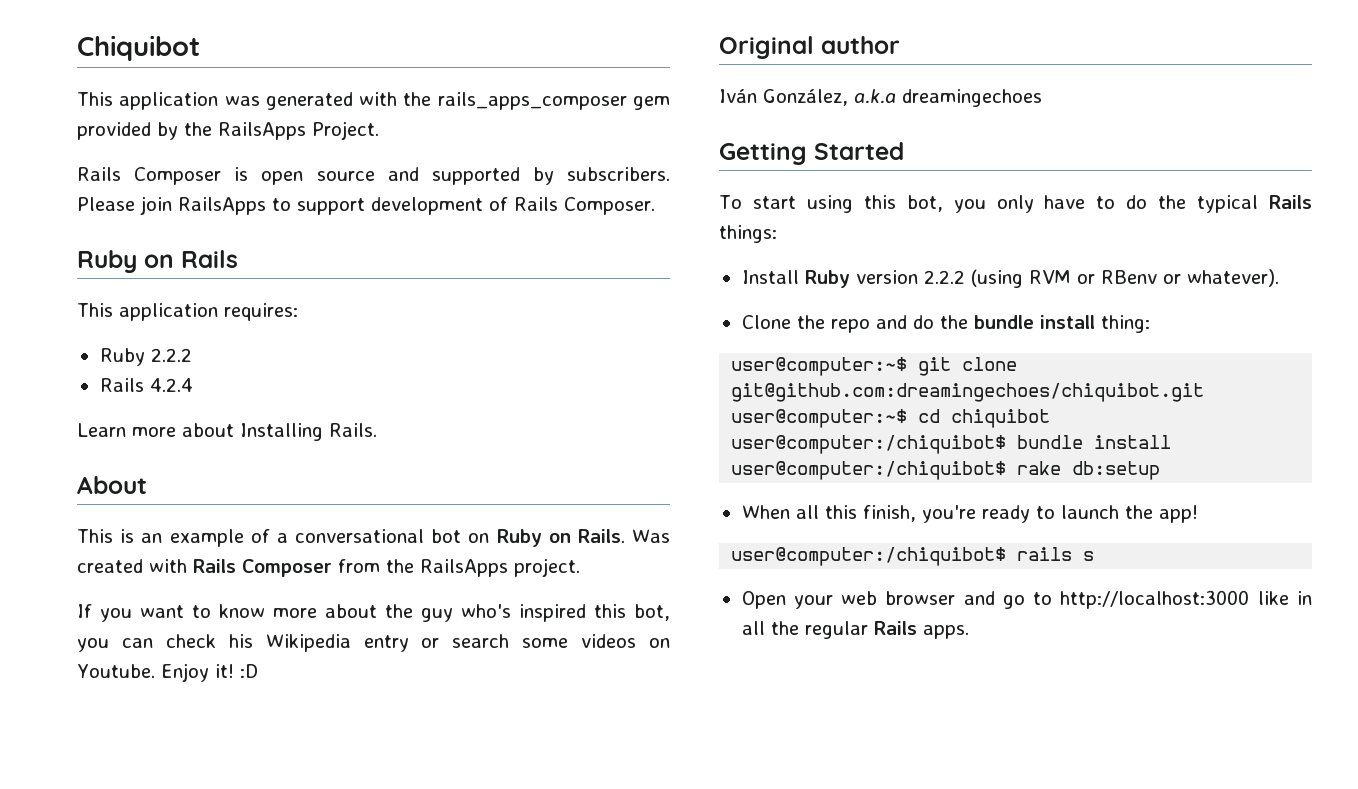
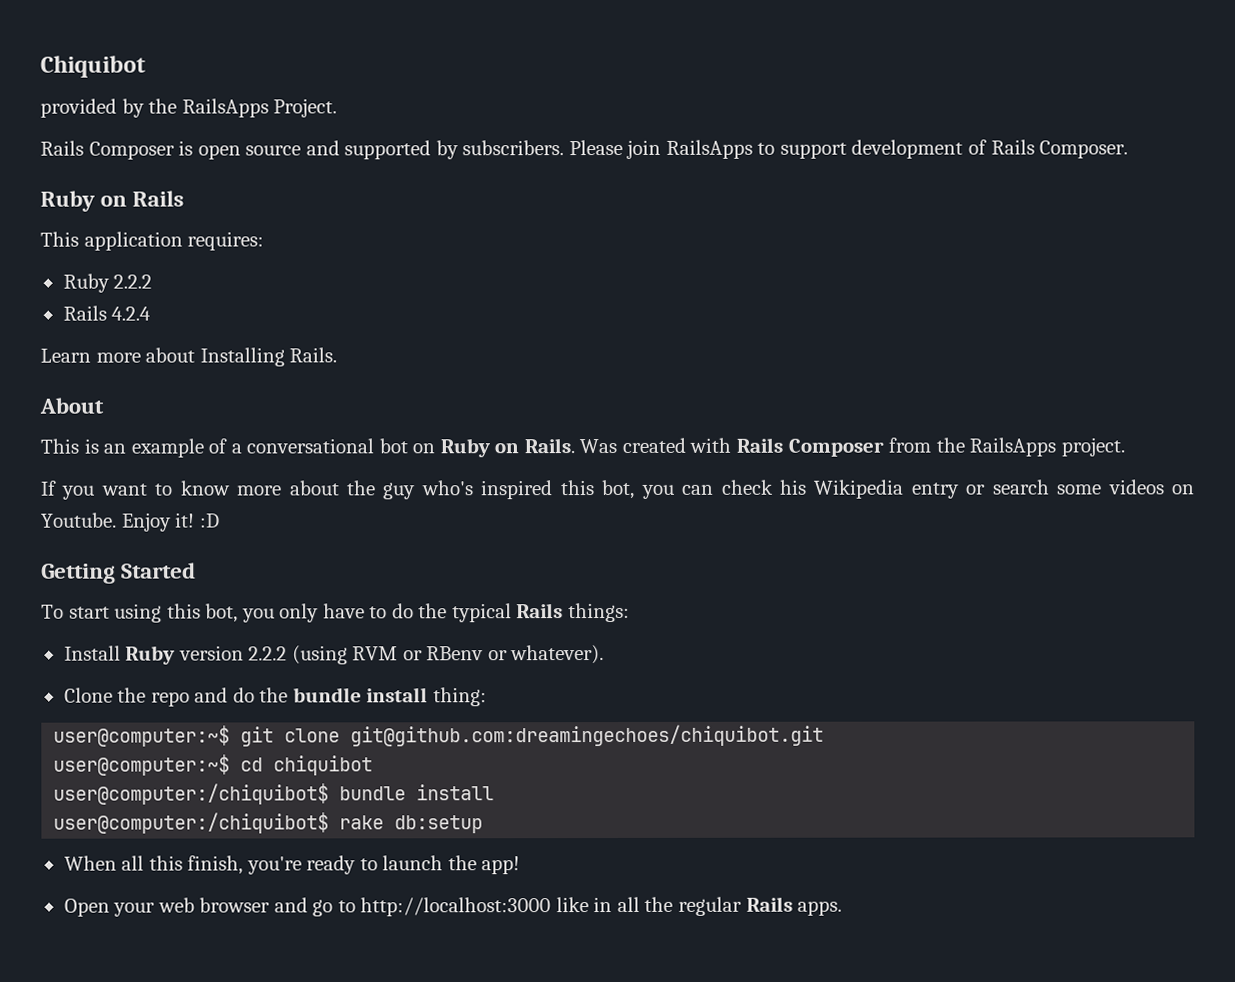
- This application was generated with the rails_apps_composer gem provided by the RailsApps Project.
+ provided by the RailsApps Project.
- Original author
- Iván González, a.k.a dreamingechoes
- user@computer:/chiquibot$ rails s

